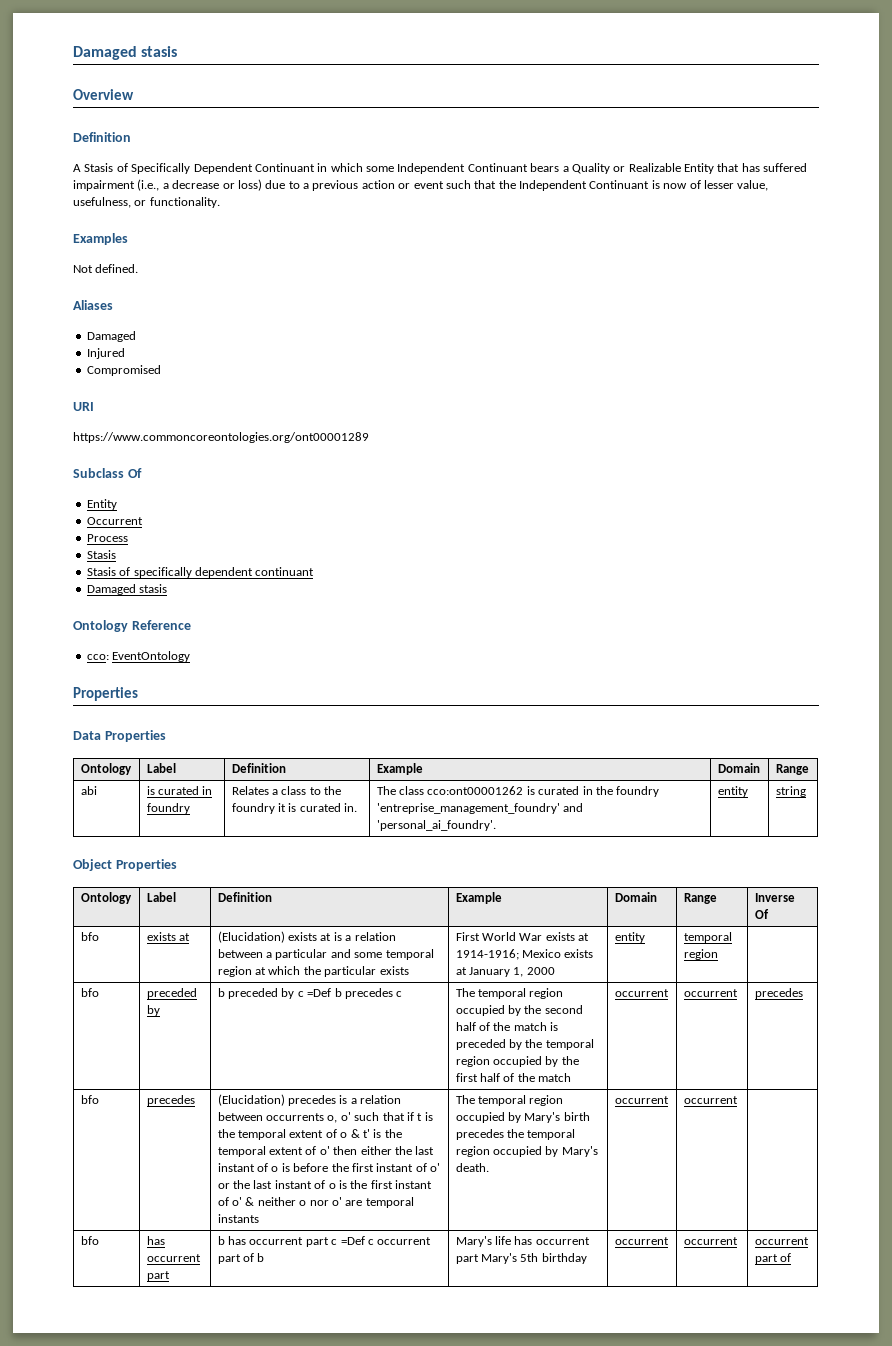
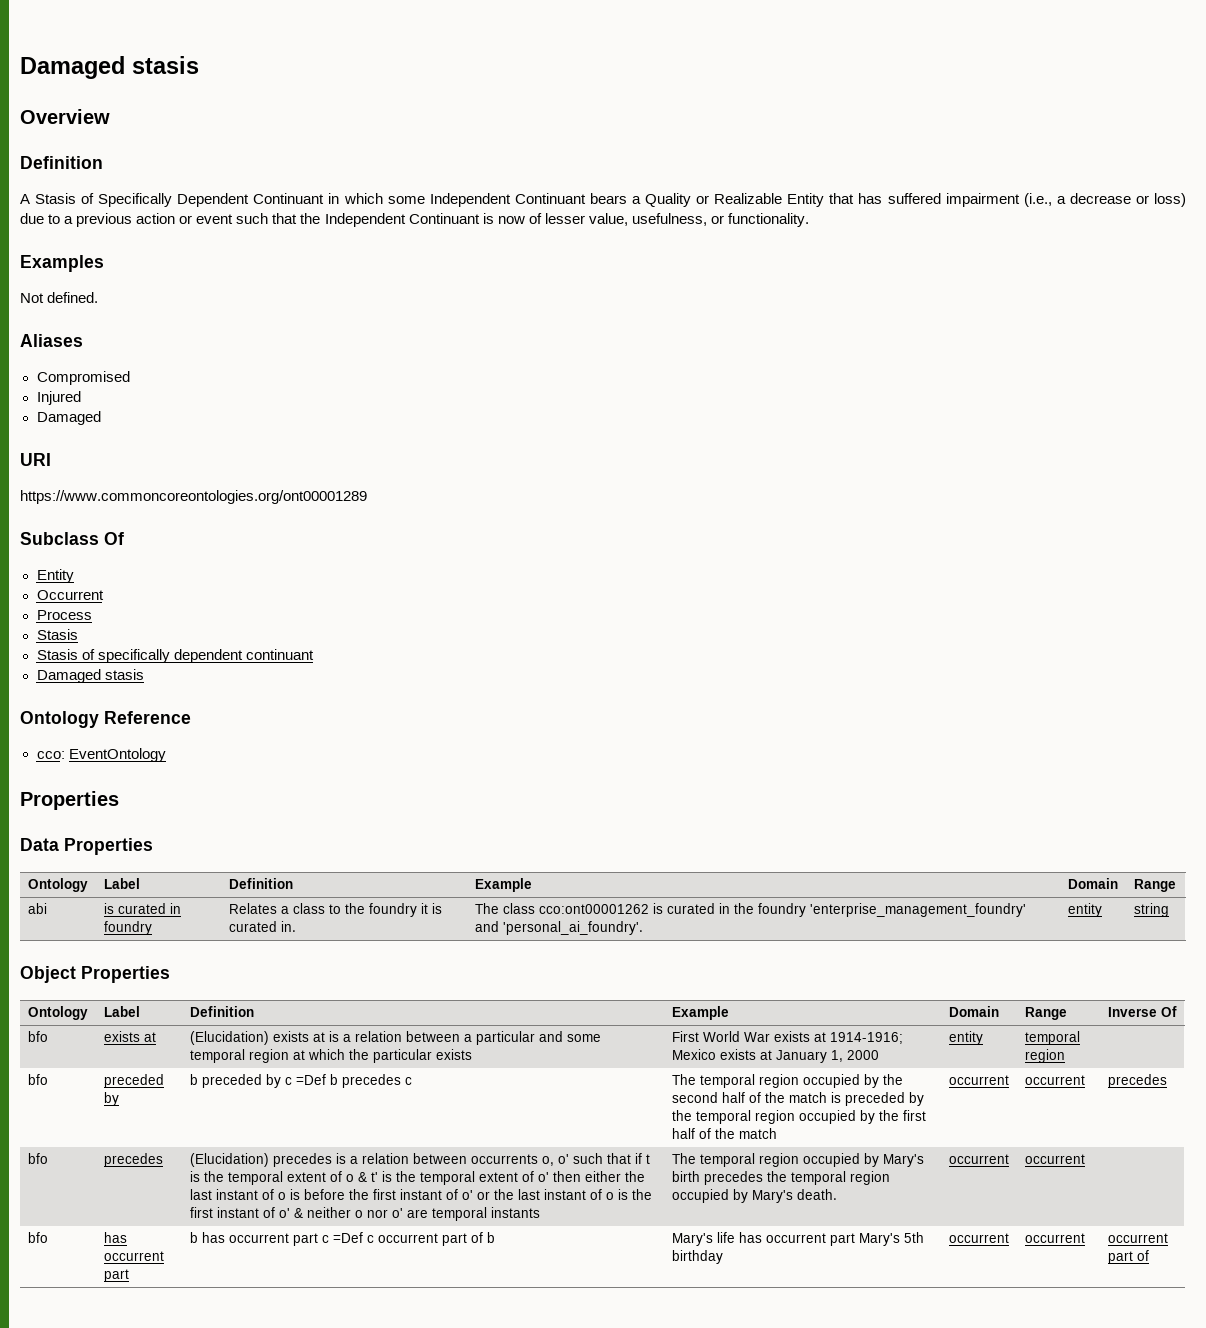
  Aliases
- Damaged
+ Compromised
  Injured
- Compromised
+ Damaged
- abi | is curated in foundry | Relates a class to the foundry it is curated in. | The class cco:ont00001262 is curated in the foundry 'entreprise_management_foundry' and 'personal_ai_foundry'. | entity | string
+ abi | is curated in foundry | Relates a class to the foundry it is curated in. | The class cco:ont00001262 is curated in the foundry 'enterprise_management_foundry' and 'personal_ai_foundry'. | entity | string

